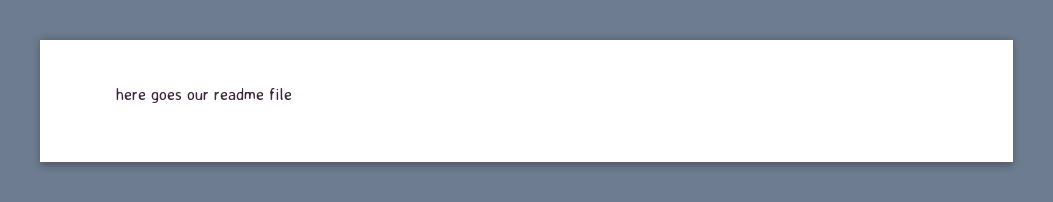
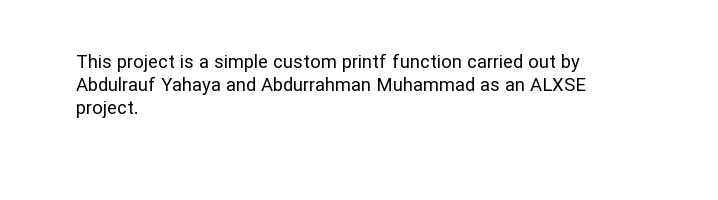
- here goes our readme file
+ This project is a simple custom printf function carried out by Abdulrauf Yahaya and Abdurrahman Muhammad as an ALXSE project.

